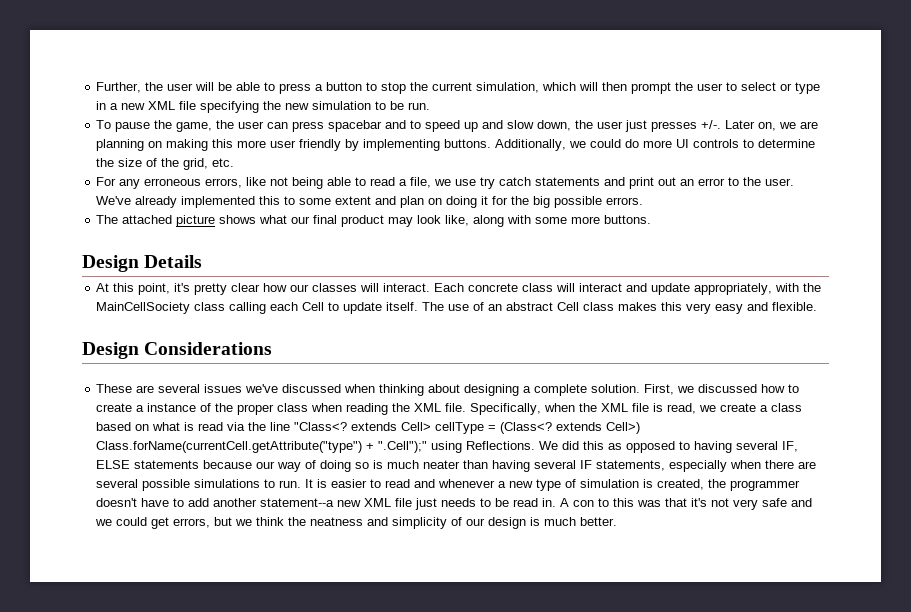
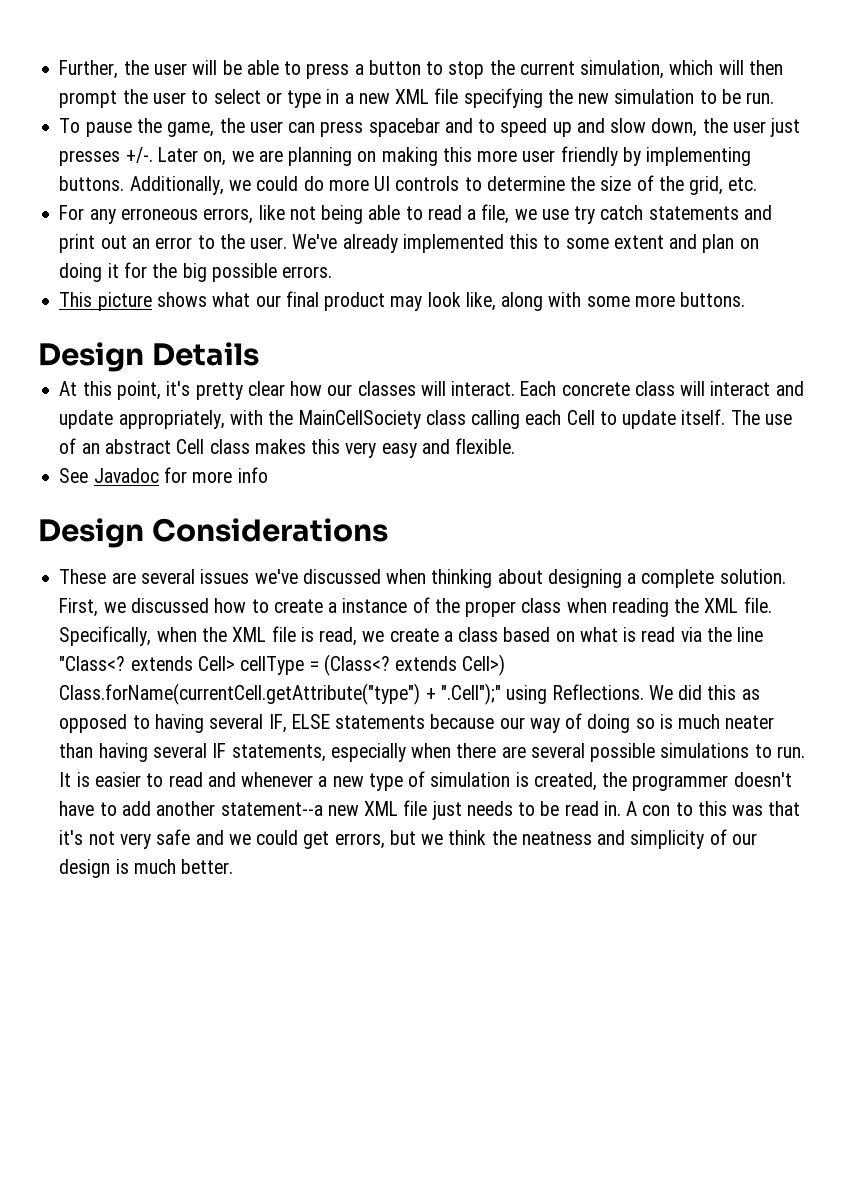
- The attached picture shows what our final product may look like, along with some more buttons.
+ This picture shows what our final product may look like, along with some more buttons.
+ See Javadoc for more info

